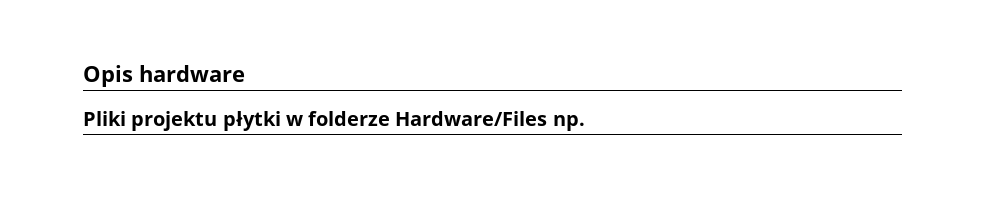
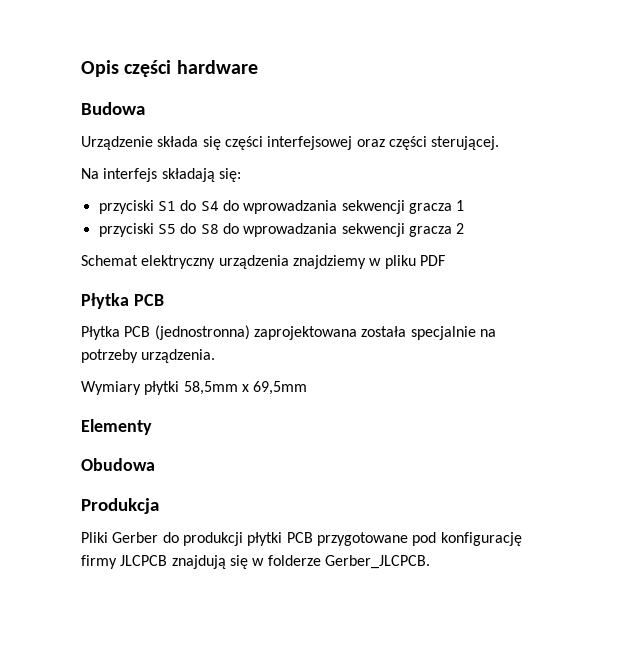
- Opis hardware
+ Opis części hardware
- Pliki projektu płytki w folderze Hardware/Files np.
+ Budowa
+ Urządzenie składa się części interfejsowej oraz części sterującej.
+ Na interfejs składają się:
+ przyciski S1 do S4 do wprowadzania sekwencji gracza 1
+ przyciski S5 do S8 do wprowadzania sekwencji gracza 2
+ Schemat elektryczny urządzenia znajdziemy w pliku PDF
+ Płytka PCB
+ Płytka PCB (jednostronna) zaprojektowana została specjalnie na potrzeby urządzenia.
+ Wymiary płytki 58,5mm x 69,5mm
+ Elementy
+ Obudowa
+ Produkcja
+ Pliki Gerber do produkcji płytki PCB przygotowane pod konfigurację firmy JLCPCB znajdują się w folderze Gerber_JLCPCB.

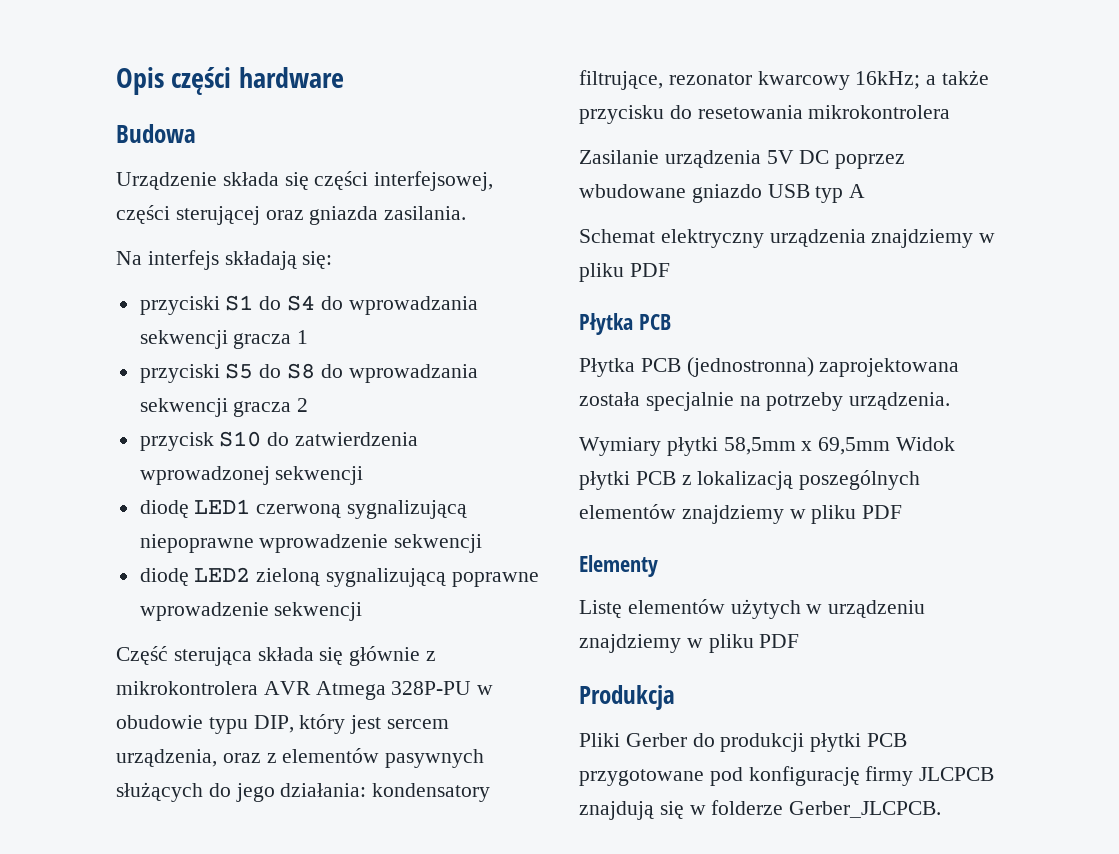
- Urządzenie składa się części interfejsowej oraz części sterującej.
+ Urządzenie składa się części interfejsowej, części sterującej oraz gniazda zasilania.
+ przycisk S10 do zatwierdzenia wprowadzonej sekwencji
+ diodę LED1 czerwoną sygnalizującą niepoprawne wprowadzenie sekwencji
+ diodę LED2 zieloną sygnalizującą poprawne wprowadzenie sekwencji
+ Część sterująca składa się głównie z mikrokontrolera AVR Atmega 328P-PU w obudowie typu DIP, który jest sercem urządzenia, oraz z elementów pasywnych służących do jego działania: kondensatory filtrujące, rezonator kwarcowy 16kHz; a także przycisku do resetowania mikrokontrolera
+ Zasilanie urządzenia 5V DC poprzez wbudowane gniazdo USB typ A
- Wymiary płytki 58,5mm x 69,5mm
+ Wymiary płytki 58,5mm x 69,5mm Widok płytki PCB z lokalizacją poszególnych elementów znajdziemy w pliku PDF
  Elementy
- Obudowa
+ Listę elementów użytych w urządzeniu znajdziemy w pliku PDF

